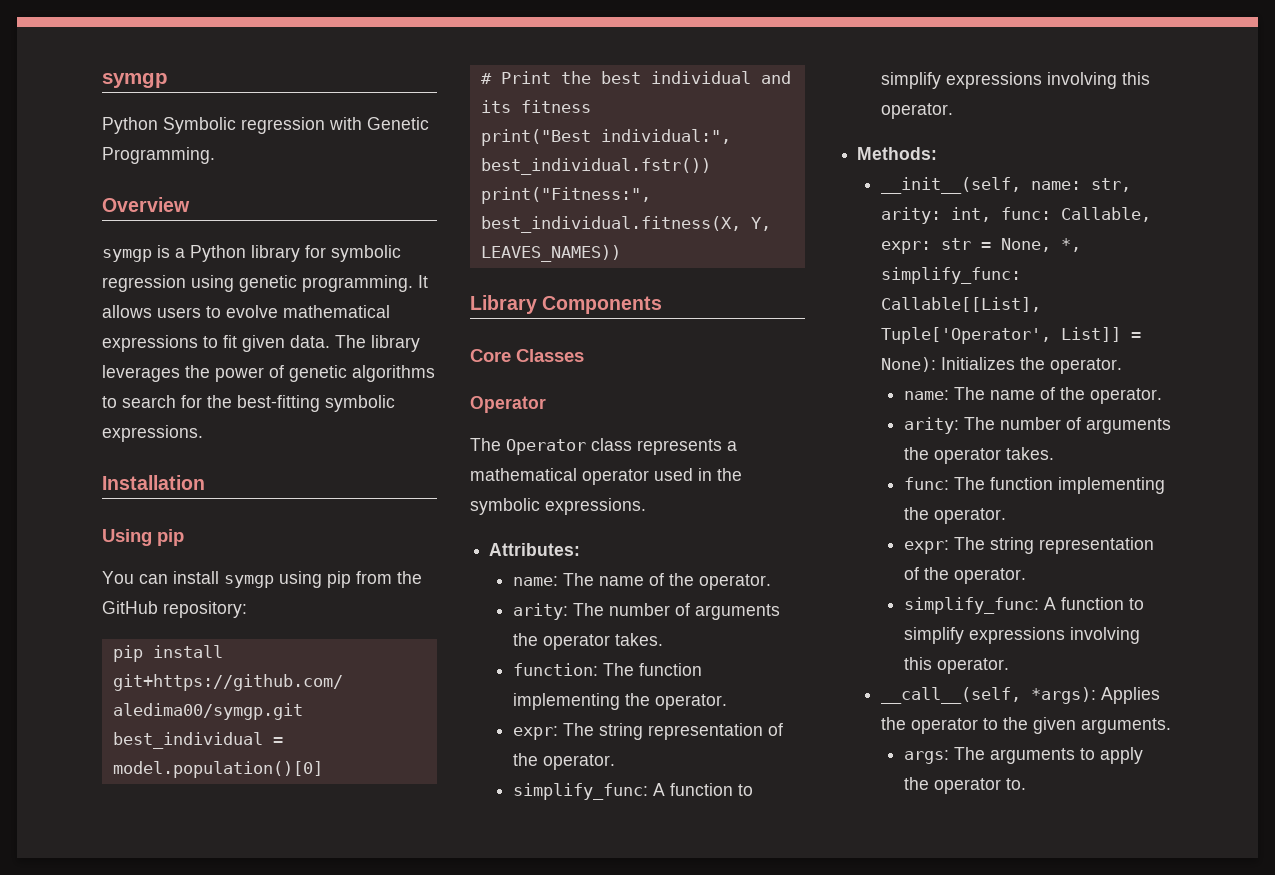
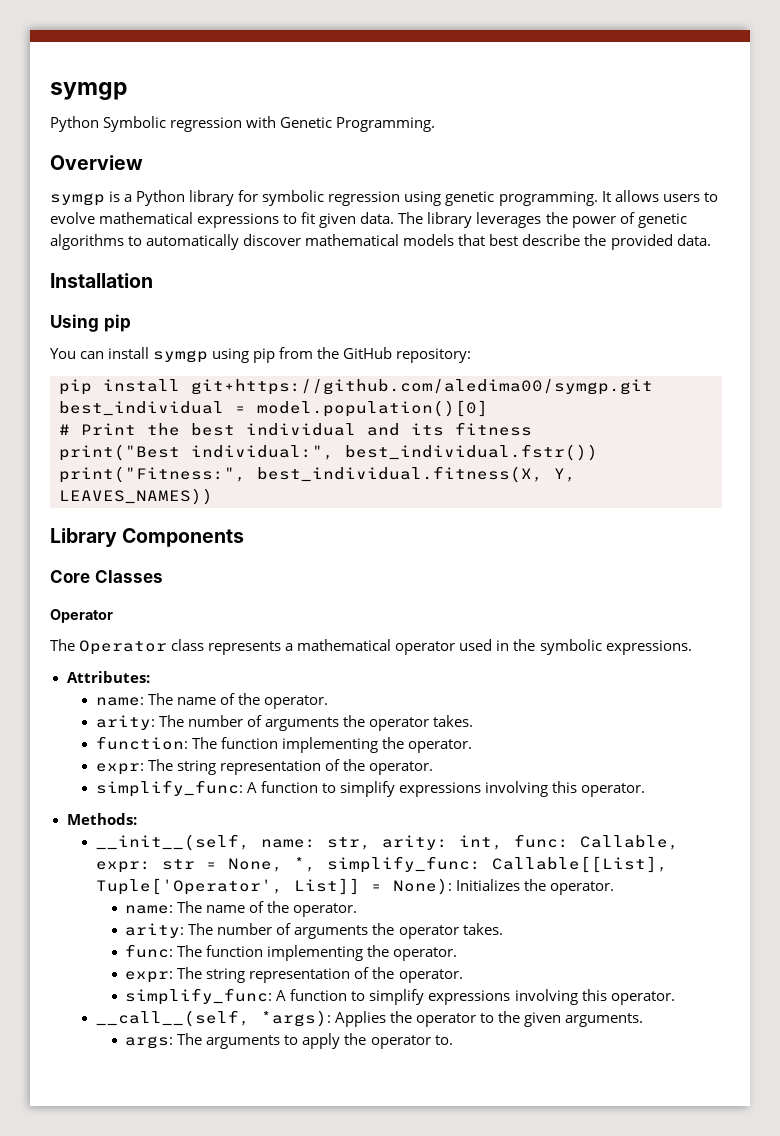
- The library leverages the power of genetic algorithms to search for the best-fitting symbolic expressions.
+ The library leverages the power of genetic algorithms to automatically discover mathematical models that best describe the provided data.

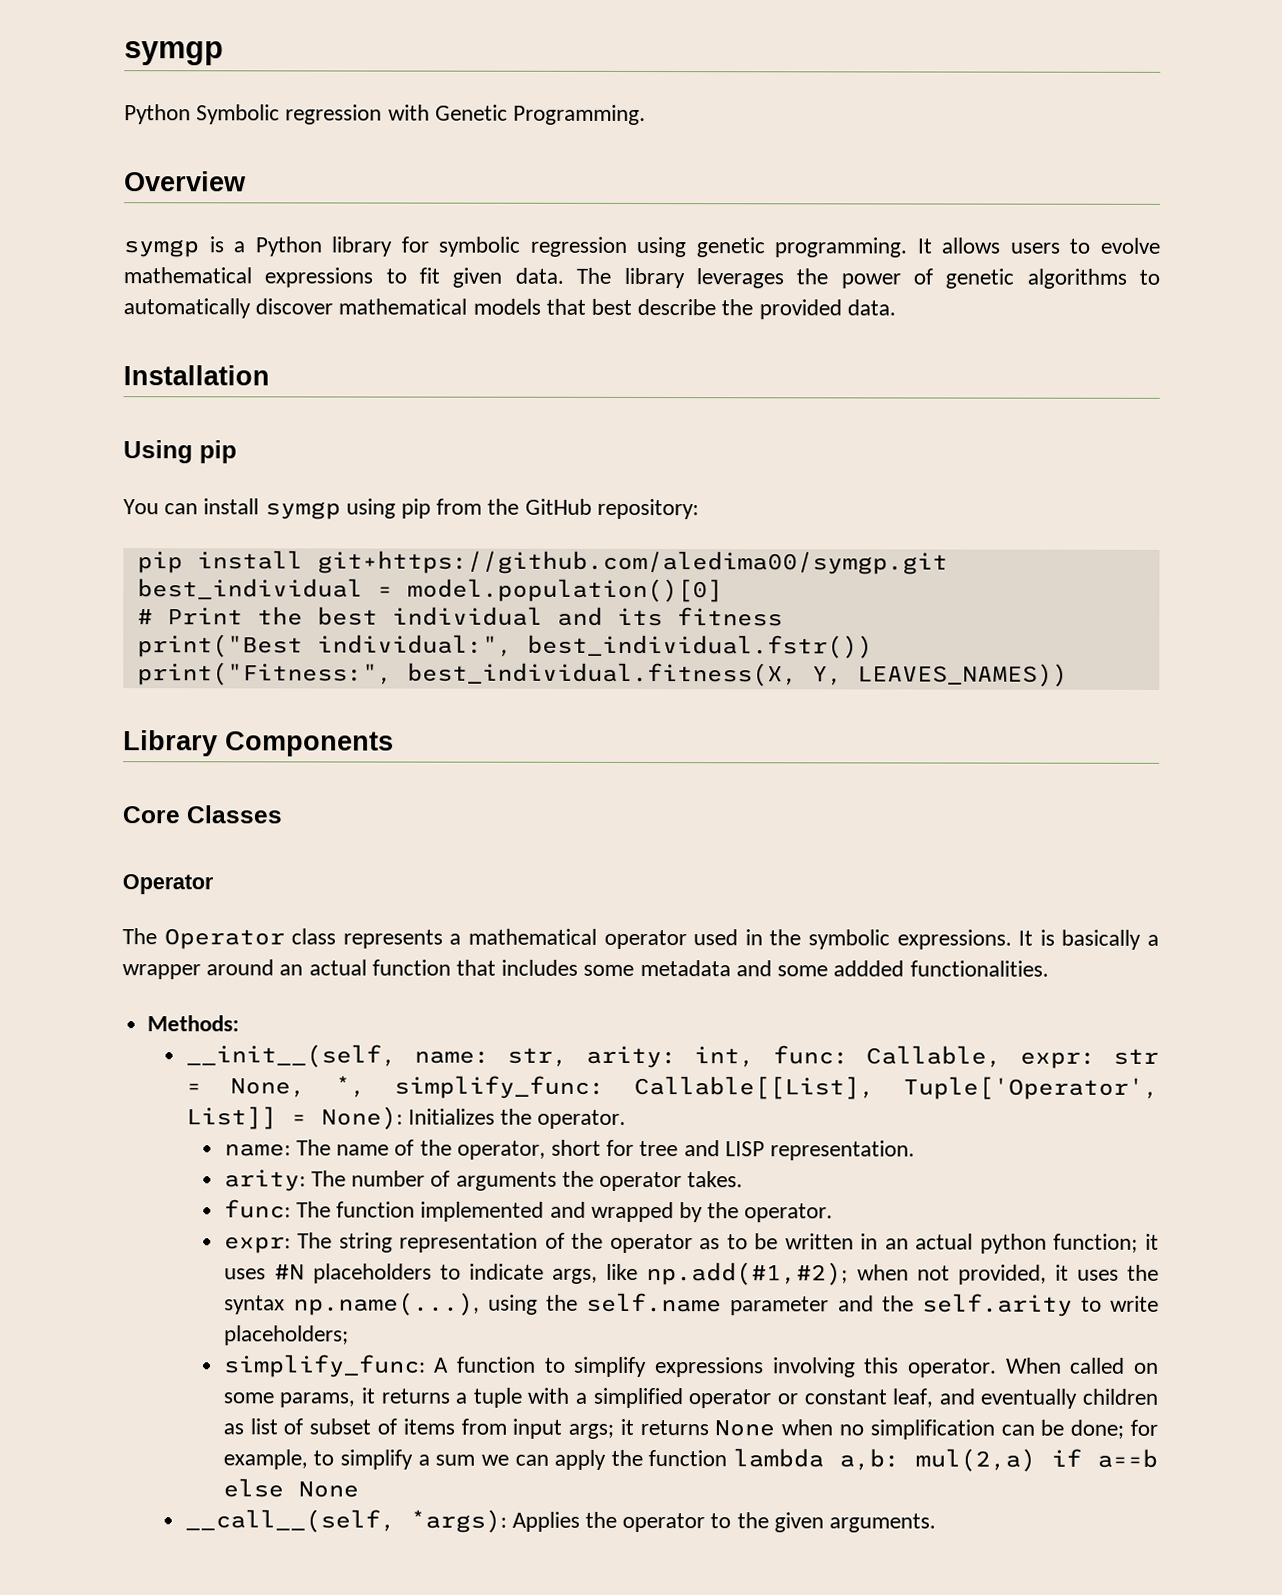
- The Operator class represents a mathematical operator used in the symbolic expressions.
- Attributes:
- name: The name of the operator.
- arity: The number of arguments the operator takes.
- function: The function implementing the operator.
- expr: The string representation of the operator.
- simplify_func: A function to simplify expressions involving this operator.
+ The Operator class represents a mathematical operator used in the symbolic expressions. It is basically a wrapper around an actual function that includes some metadata and some addded functionalities.
  __init__(self, name: str, arity: int, func: Callable, expr: str = None, *, simplify_func: Callable[[List], Tuple['Operator', List]] = None): Initializes the operator.
- name: The name of the operator.
+ name: The name of the operator, short for tree and LISP representation.
- func: The function implementing the operator.
- expr: The string representation of the operator.
- simplify_func: A function to simplify expressions involving this operator.
+ func: The function implemented and wrapped by the operator.
+ expr: The string representation of the operator as to be written in an actual python function; it uses #N placeholders to indicate args, like np.add(#1,#2); when not provided, it uses the syntax np.name(...), using the self.name parameter and the self.arity to write placeholders;
+ simplify_func: A function to simplify expressions involving this operator. When called on some params, it returns a tuple with a simplified operator or constant leaf, and eventually children as list of subset of items from input args; it returns None when no simplification can be done; for example, to simplify a sum we can apply the function lambda a,b: mul(2,a) if a==b else None
- args: The arguments to apply the operator to.

